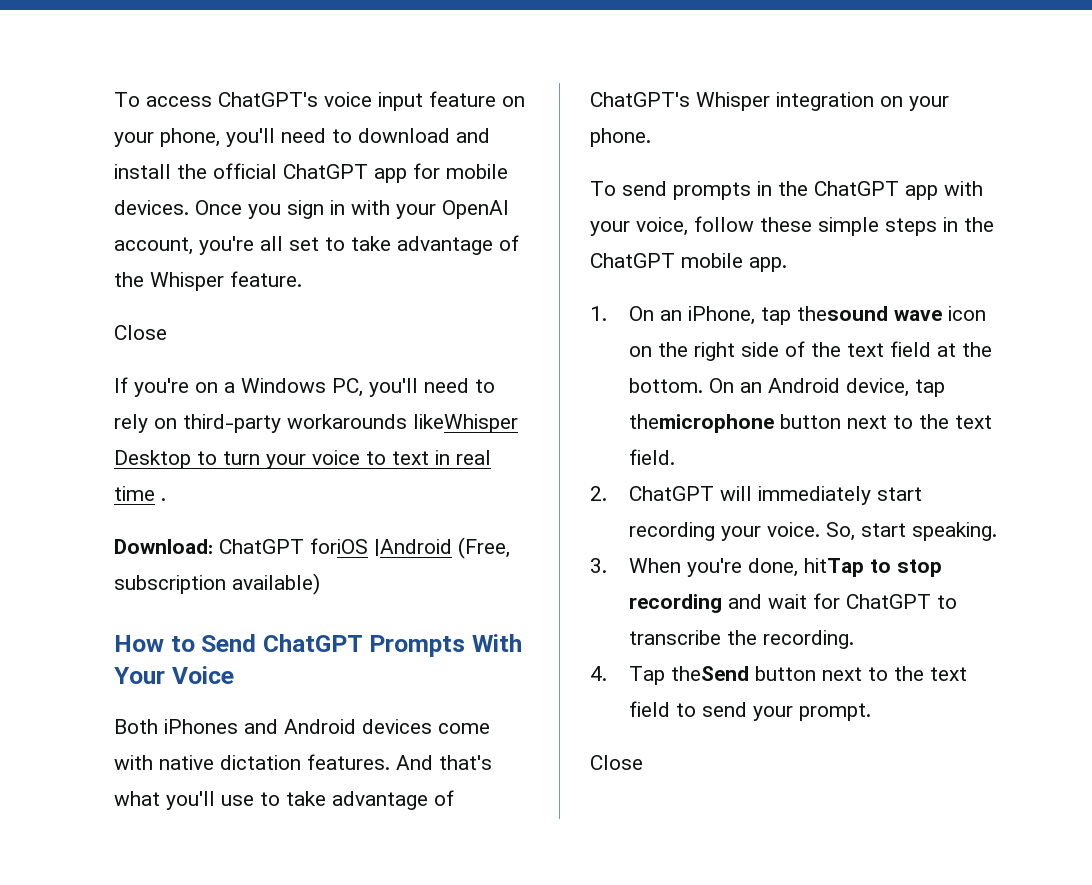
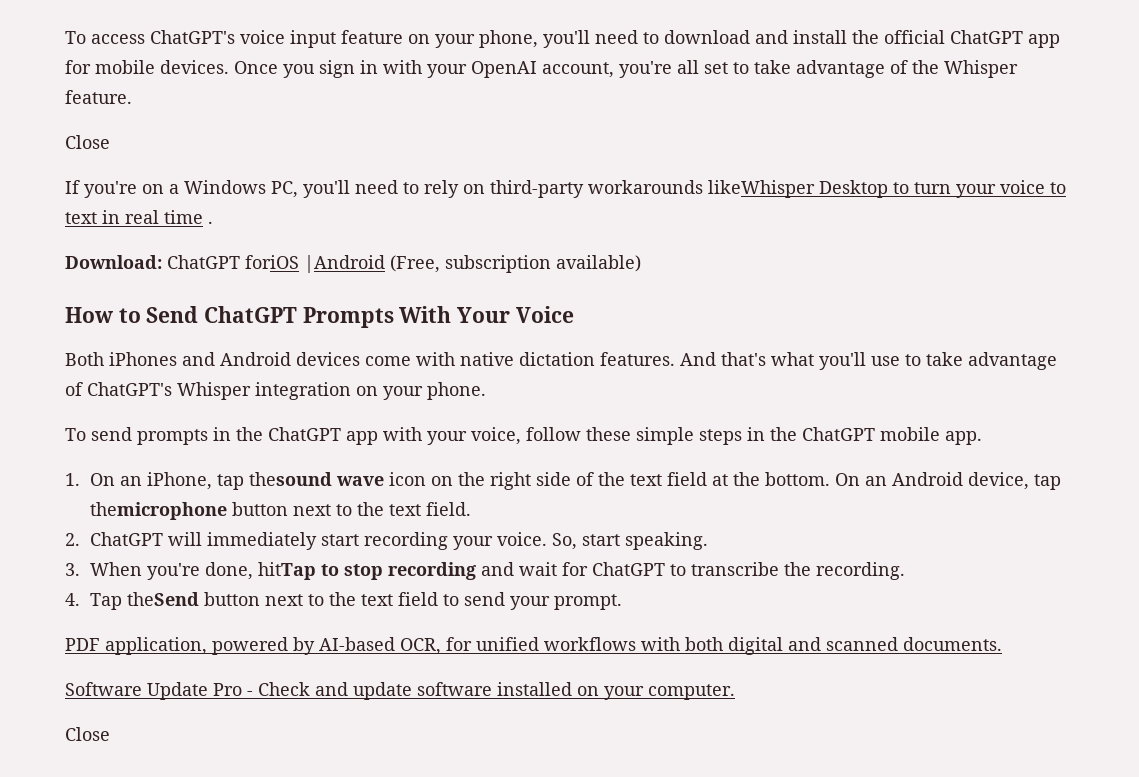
+ PDF application, powered by AI-based OCR, for unified workflows with both digital and scanned documents.
+ Software Update Pro - Check and update software installed on your computer.

